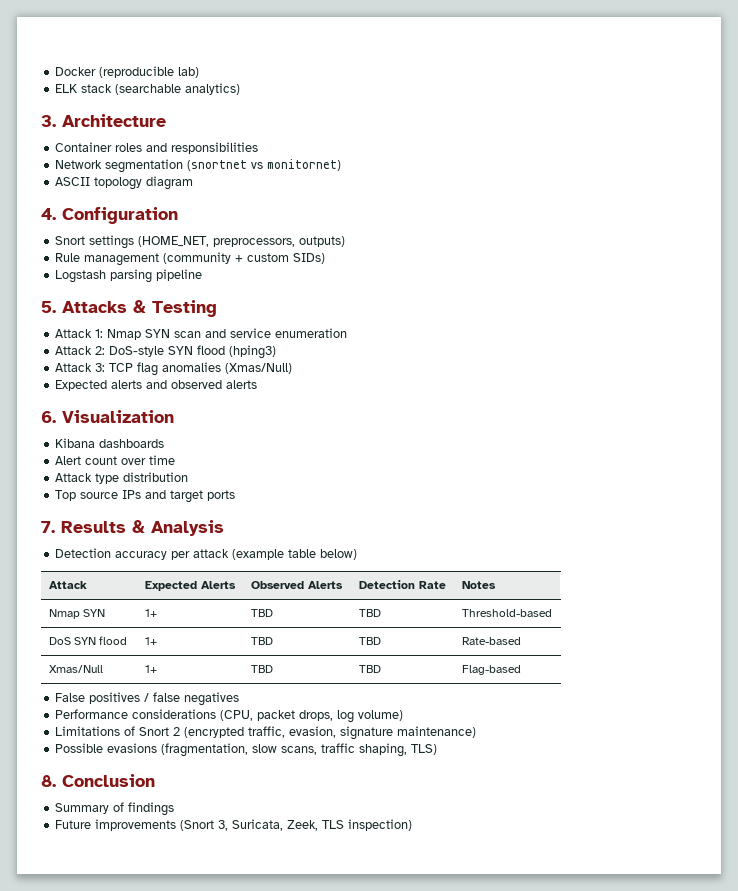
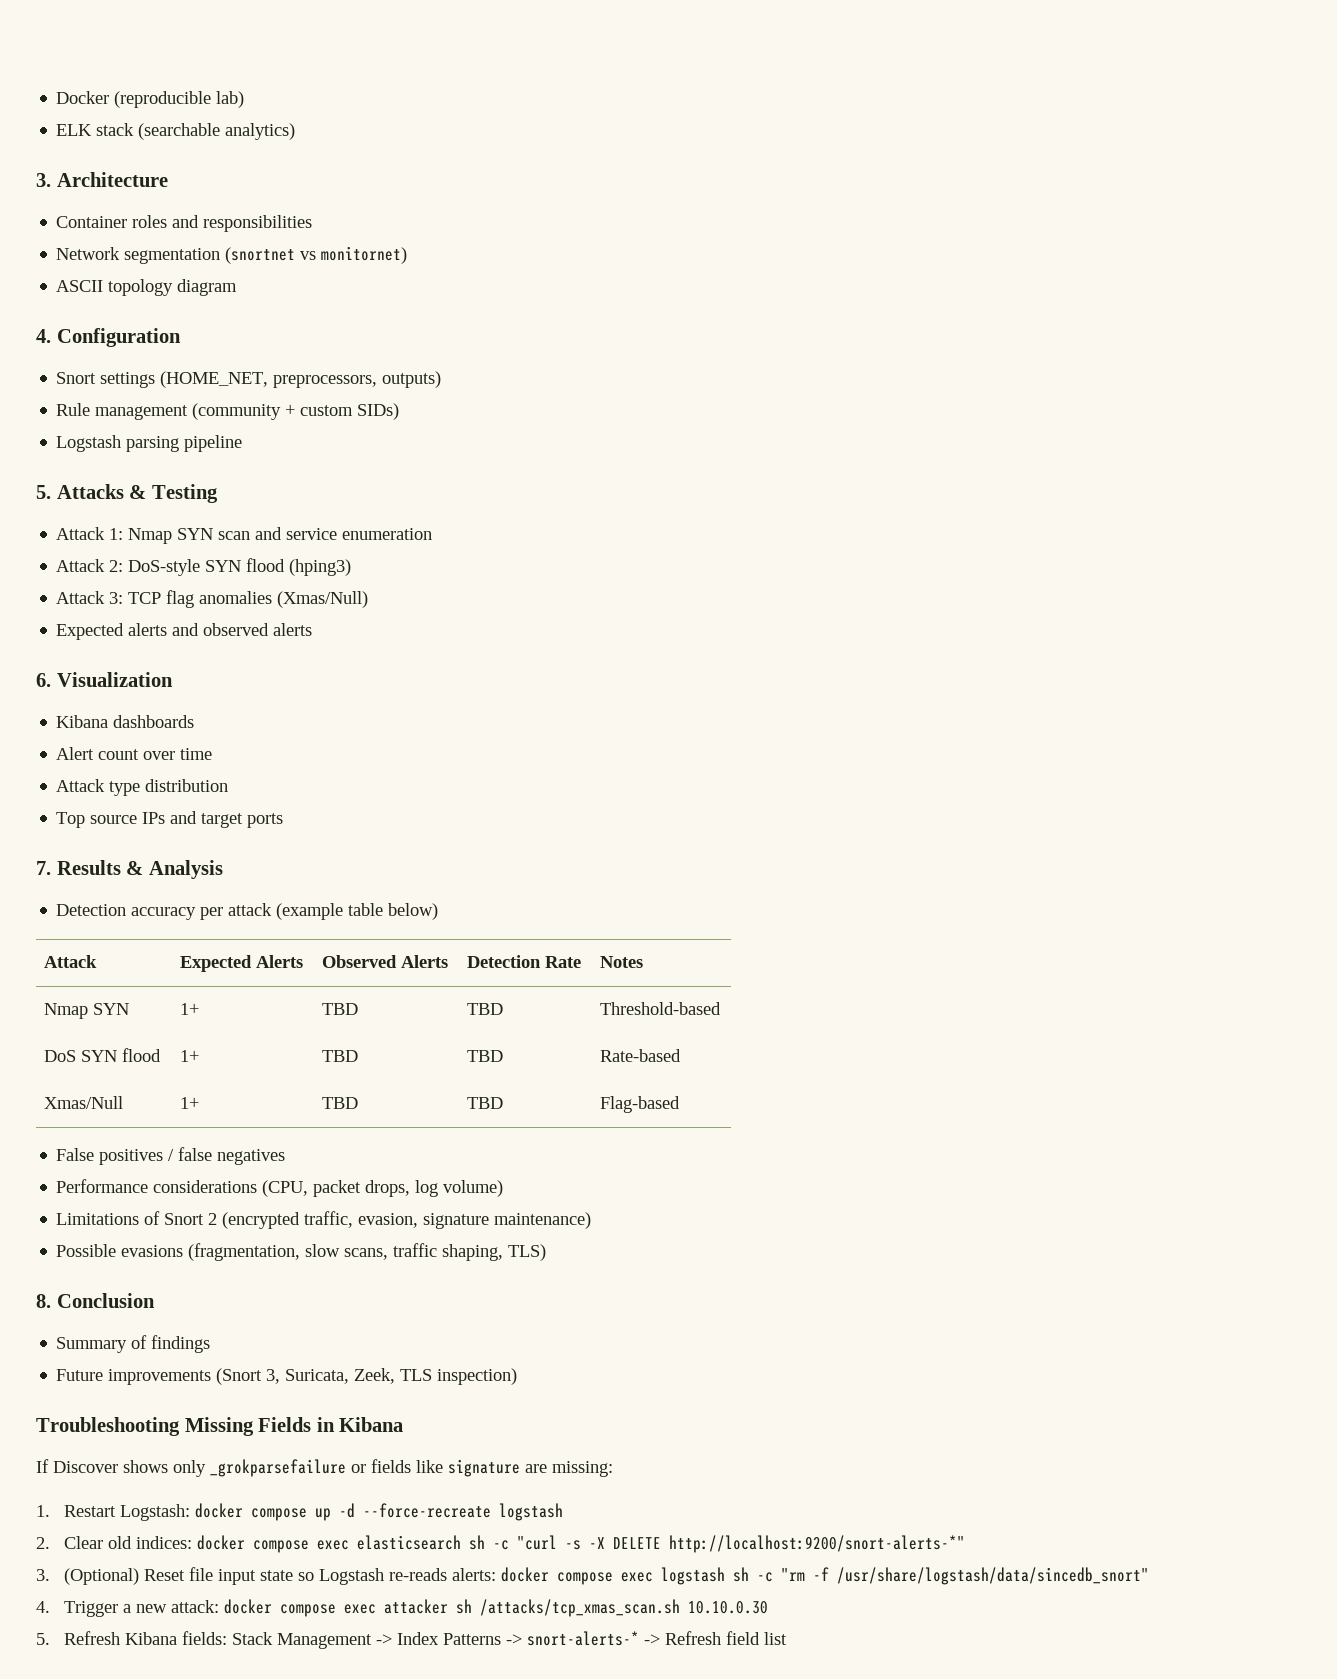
+ Troubleshooting Missing Fields in Kibana
+ If Discover shows only _grokparsefailure or fields like signature are missing:
+ 1. Restart Logstash: docker compose up -d --force-recreate logstash
+ 2. Clear old indices: docker compose exec elasticsearch sh -c "curl -s -X DELETE http://localhost:9200/snort-alerts-*"
+ 3. (Optional) Reset file input state so Logstash re-reads alerts: docker compose exec logstash sh -c "rm -f /usr/share/logstash/data/sincedb_snort"
+ 4. Trigger a new attack: docker compose exec attacker sh /attacks/tcp_xmas_scan.sh 10.10.0.30
+ 5. Refresh Kibana fields: Stack Management -> Index Patterns -> snort-alerts-* -> Refresh field list

